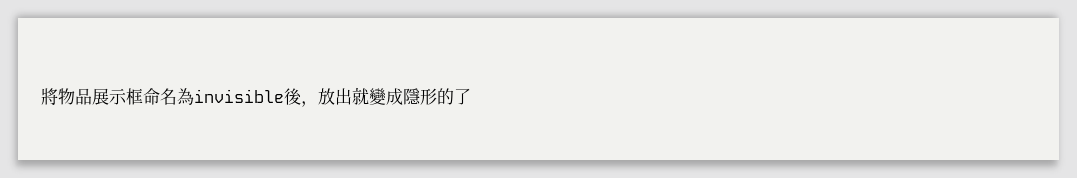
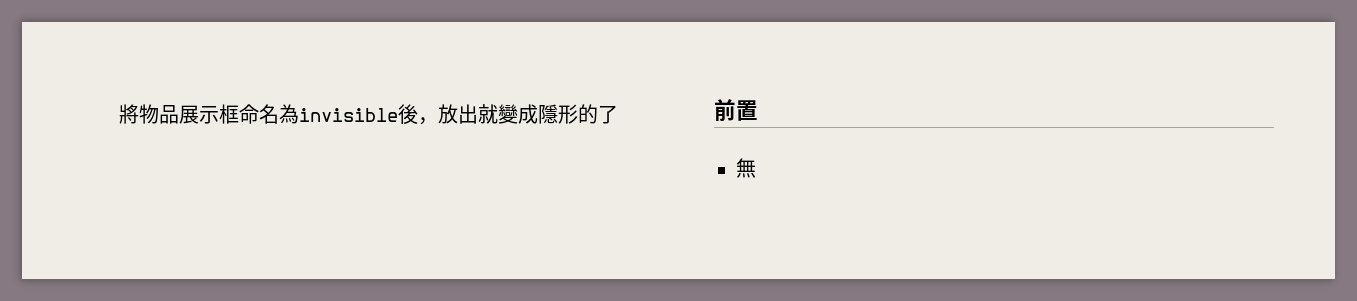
+ 前置
+ 無

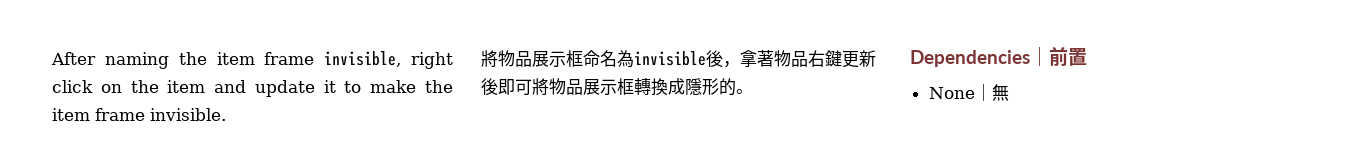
+ After naming the item frame invisible, right click on the item and update it to make the item frame invisible.
- 將物品展示框命名為invisible後，放出就變成隱形的了
- 前置
+ 將物品展示框命名為invisible後，拿著物品右鍵更新後即可將物品展示框轉換成隱形的。
+ Dependencies｜前置
- 無
+ None｜無

